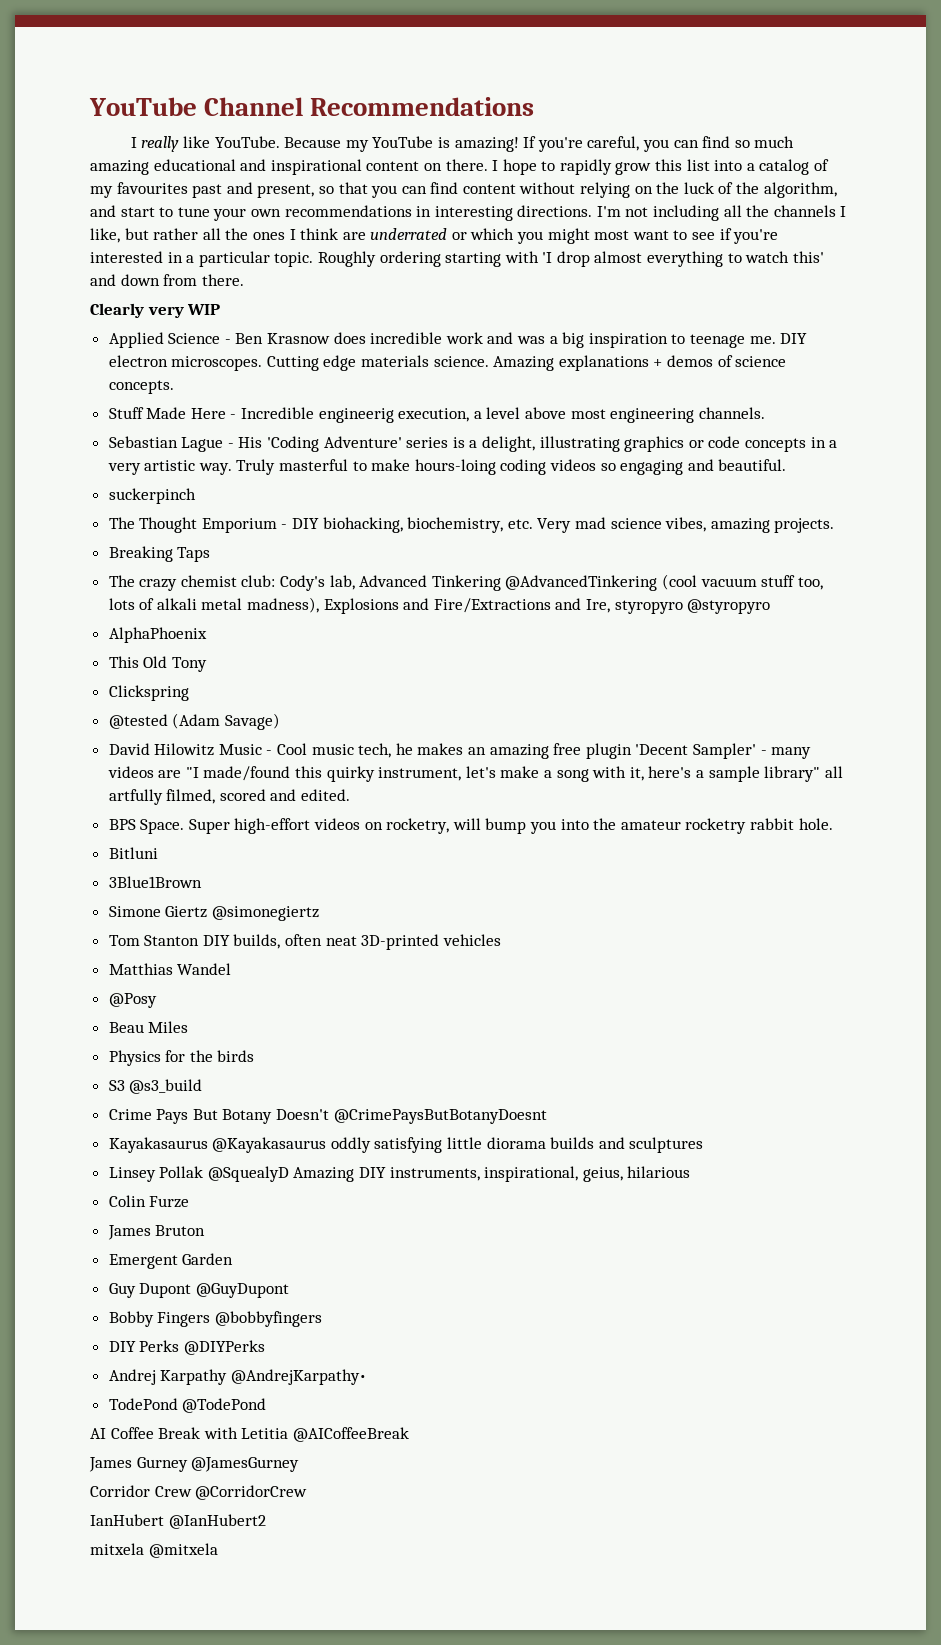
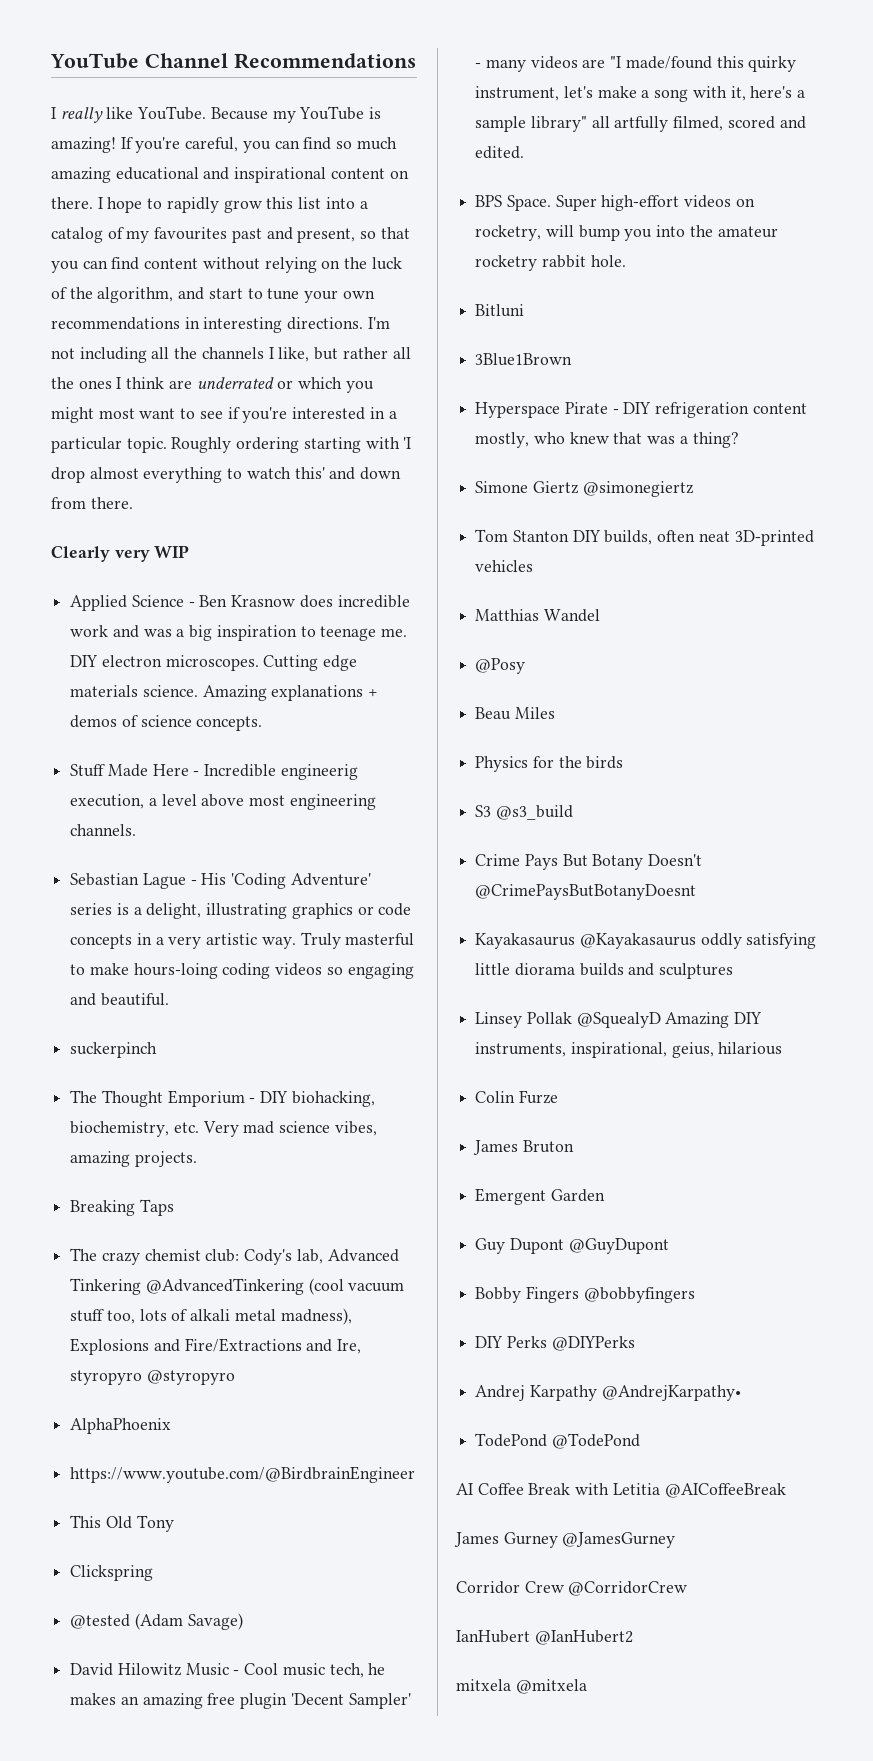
+ https://www.youtube.com/@BirdbrainEngineer
+ Hyperspace Pirate - DIY refrigeration content mostly, who knew that was a thing?

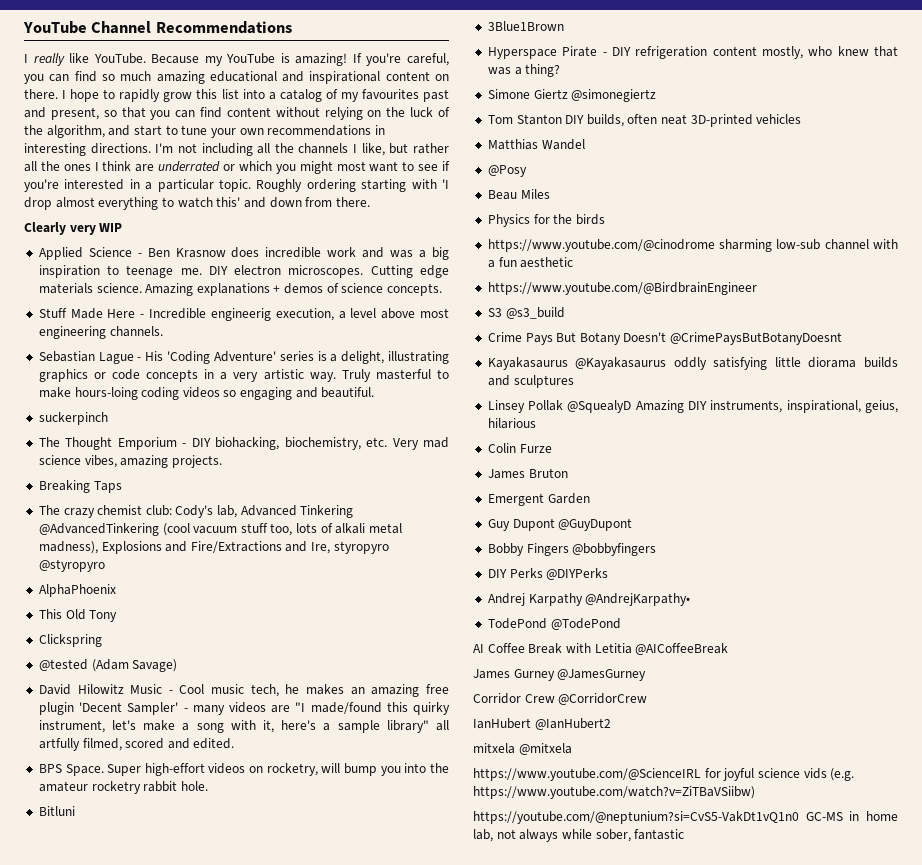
- https://www.youtube.com/@BirdbrainEngineer
+ https://www.youtube.com/@cinodrome sharming low-sub channel with a fun aesthetic
+ https://www.youtube.com/@BirdbrainEngineer
+ https://www.youtube.com/@ScienceIRL for joyful science vids (e.g. https://www.youtube.com/watch?v=ZiTBaVSiibw)
+ https://youtube.com/@neptunium?si=CvS5-VakDt1vQ1n0 GC-MS in home lab, not always while sober, fantastic

